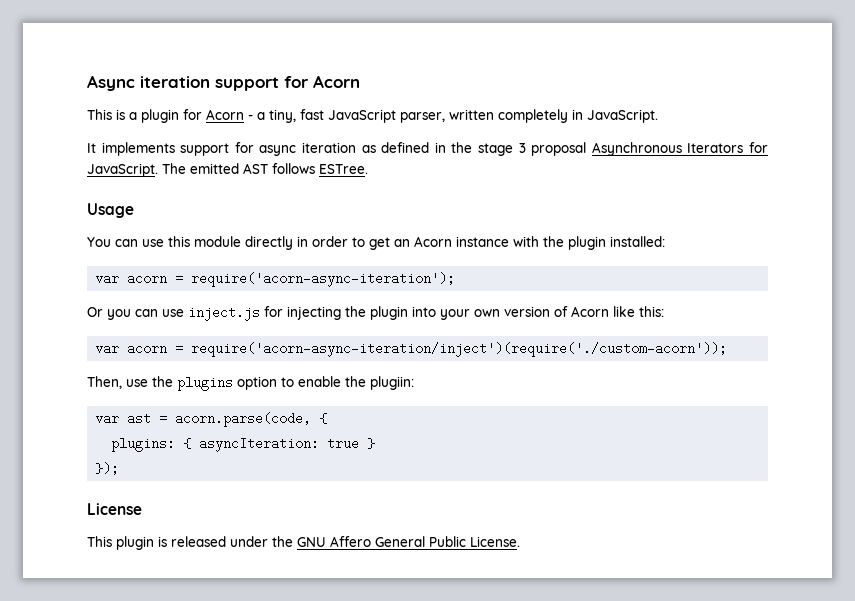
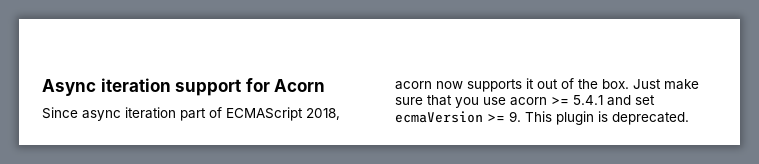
- This is a plugin for Acorn - a tiny, fast JavaScript parser, written completely in JavaScript.
- It implements support for async iteration as defined in the stage 3 proposal Asynchronous Iterators for JavaScript. The emitted AST follows ESTree.
- Usage
- You can use this module directly in order to get an Acorn instance with the plugin installed:
- var acorn = require('acorn-async-iteration');
- Or you can use inject.js for injecting the plugin into your own version of Acorn like this:
- var acorn = require('acorn-async-iteration/inject')(require('./custom-acorn'));
- Then, use the plugins option to enable the plugiin:
- var ast = acorn.parse(code, {
- plugins: { asyncIteration: true }
- });
- License
- This plugin is released under the GNU Affero General Public License.
+ Since async iteration part of ECMAScript 2018, acorn now supports it out of the box. Just make sure that you use acorn >= 5.4.1 and set ecmaVersion >= 9. This plugin is deprecated.

